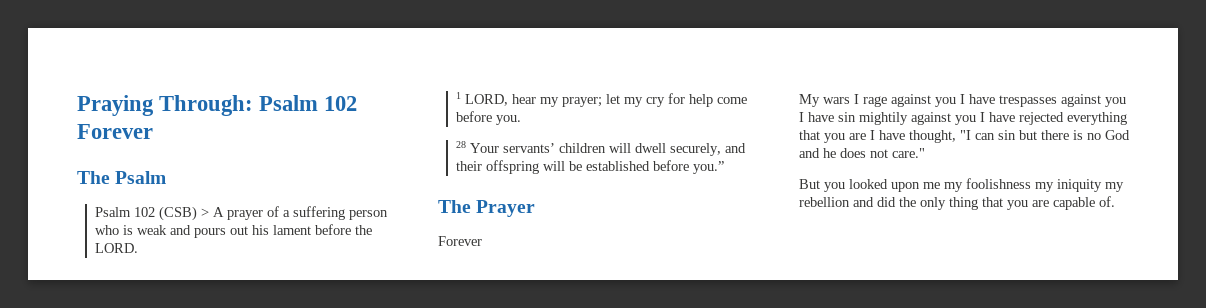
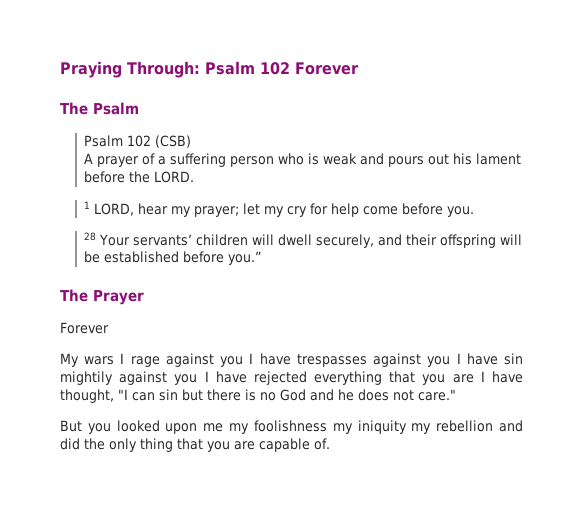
- Psalm 102 (CSB) > A prayer of a suffering person who is weak and pours out his lament before the LORD.
+ Psalm 102 (CSB)
+ A prayer of a suffering person who is weak and pours out his lament before the LORD.

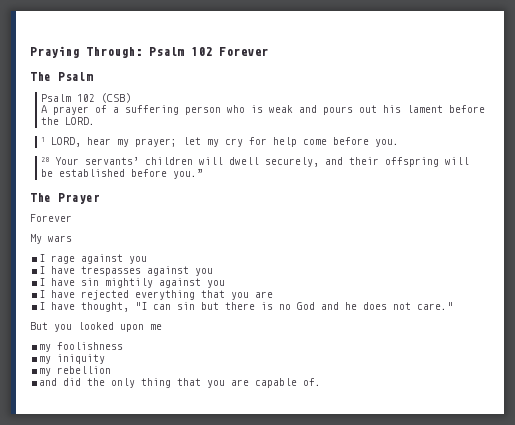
- My wars I rage against you I have trespasses against you I have sin mightily against you I have rejected everything that you are I have thought, "I can sin but there is no God and he does not care."
+ My wars
+ I rage against you
+ I have trespasses against you
+ I have sin mightily against you
+ I have rejected everything that you are
+ I have thought, "I can sin but there is no God and he does not care."
- But you looked upon me my foolishness my iniquity my rebellion and did the only thing that you are capable of.
+ But you looked upon me
+ my foolishness
+ my iniquity
+ my rebellion
+ and did the only thing that you are capable of.

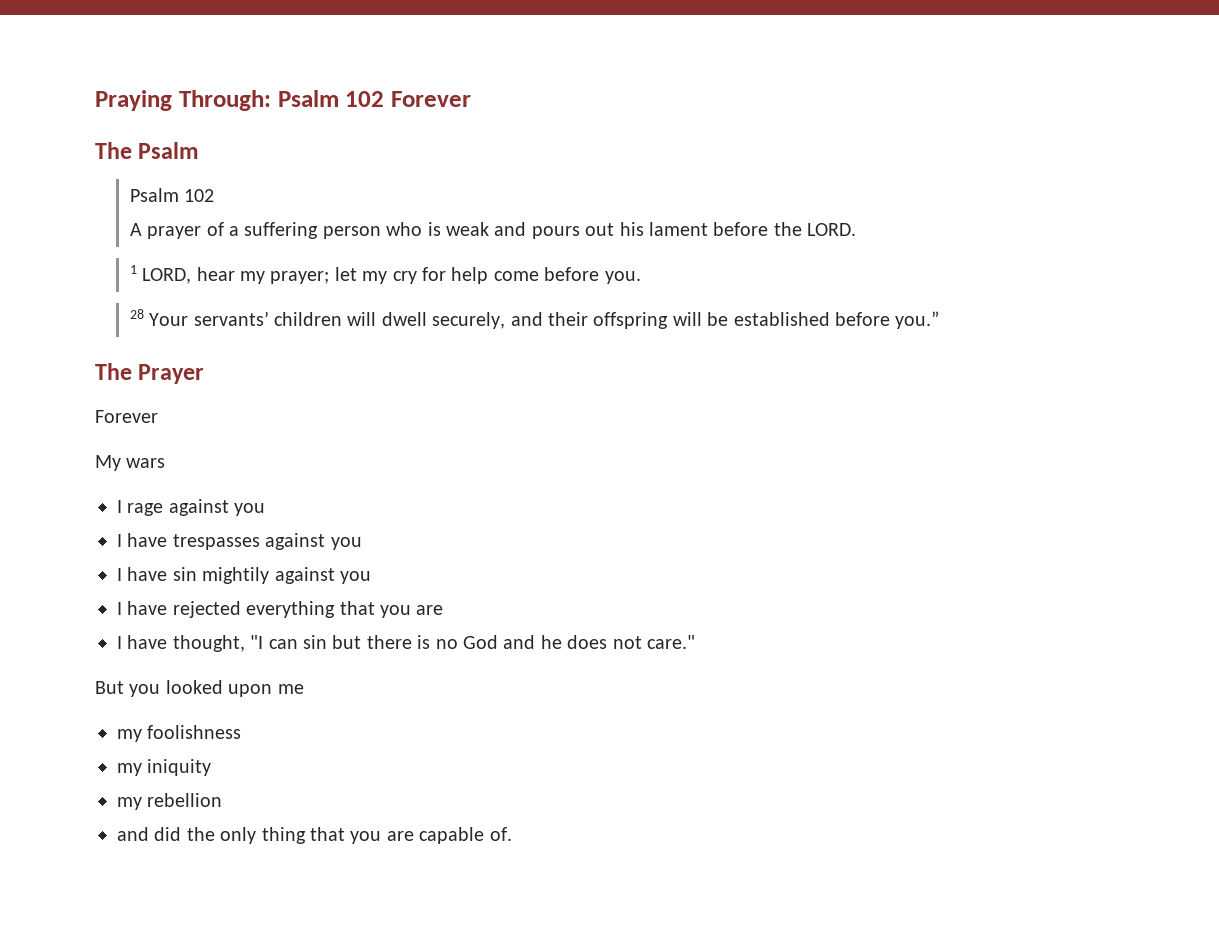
  The Psalm
- Psalm 102 (CSB)
+ Psalm 102

